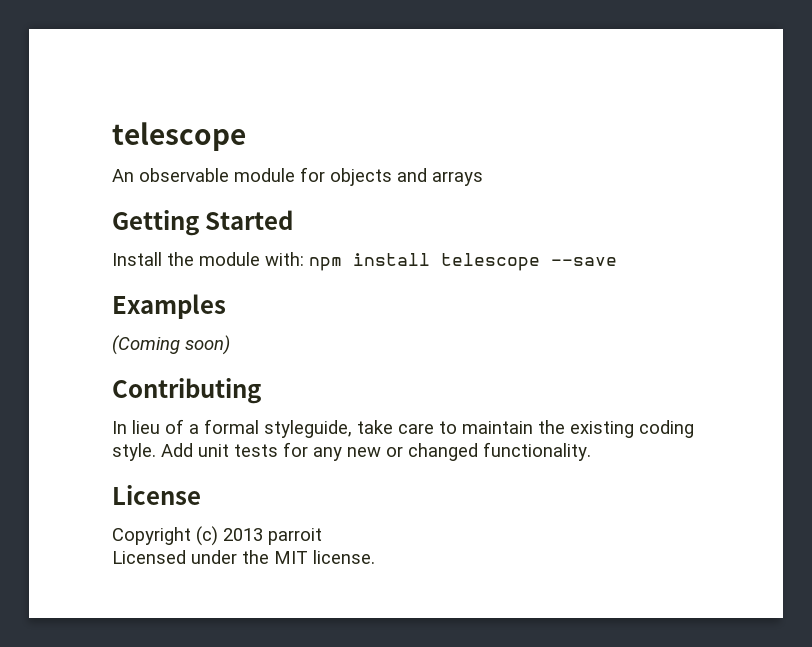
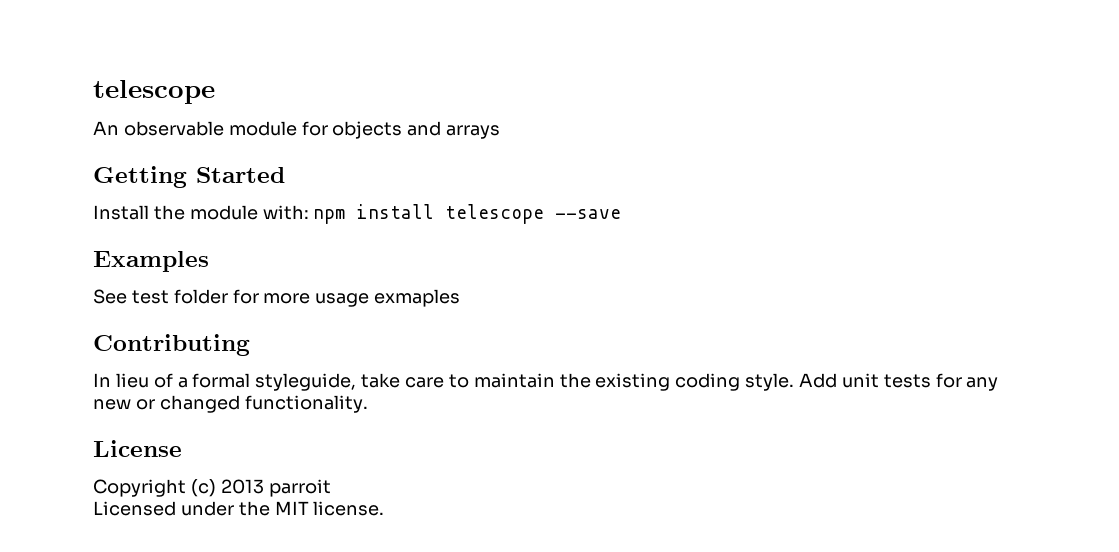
- (Coming soon)
+ See test folder for more usage exmaples

